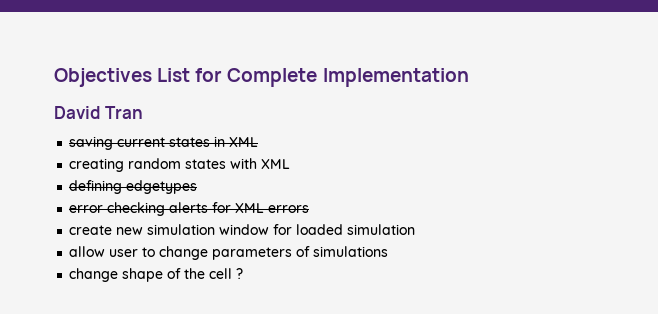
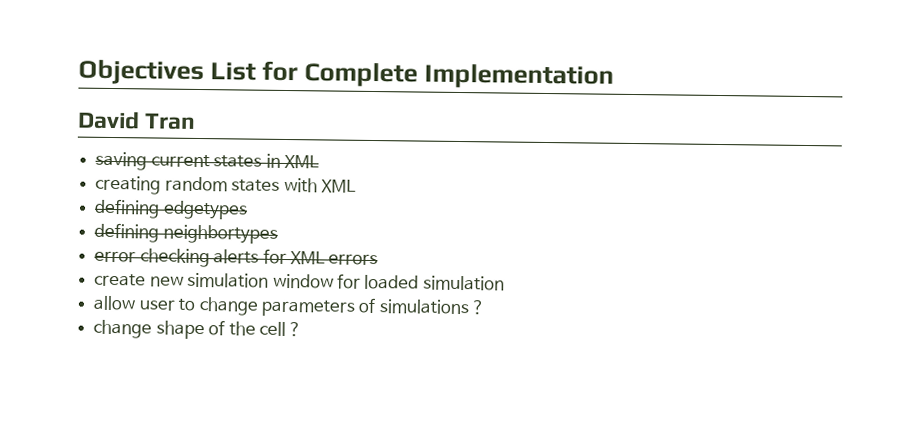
+ defining neighbortypes
- allow user to change parameters of simulations
+ allow user to change parameters of simulations ?

